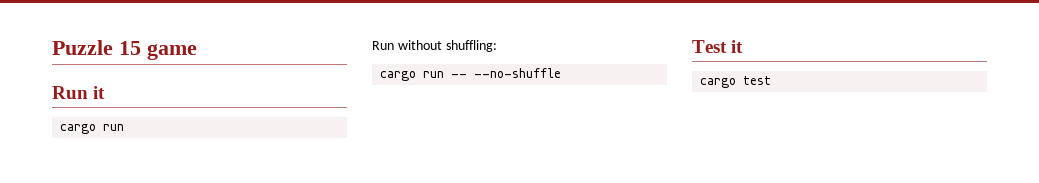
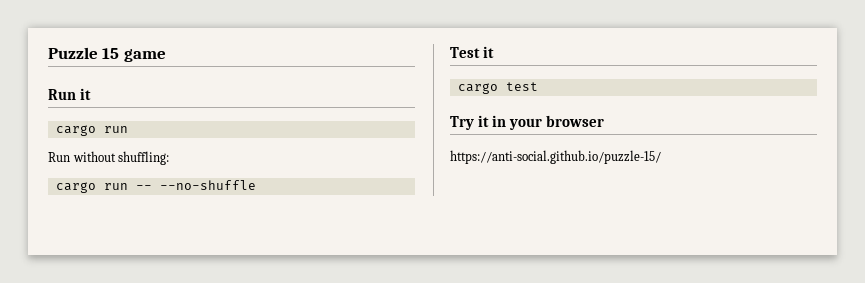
+ Try it in your browser
+ https://anti-social.github.io/puzzle-15/

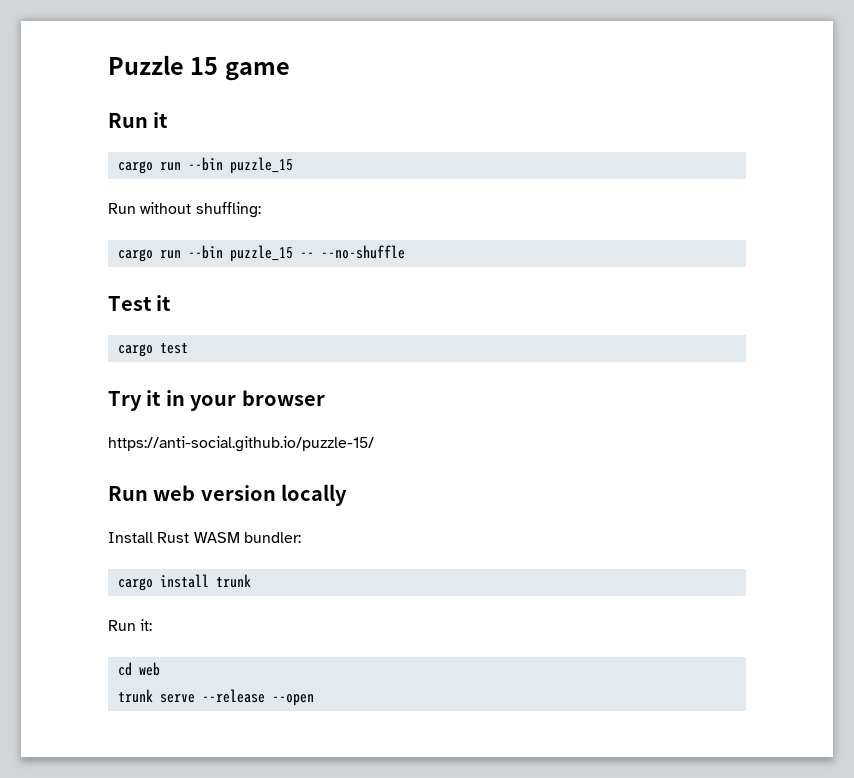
  Run it
- cargo run
+ cargo run --bin puzzle_15
- cargo run -- --no-shuffle
+ cargo run --bin puzzle_15 -- --no-shuffle
+ Run web version locally
+ Install Rust WASM bundler:
+ cargo install trunk
+ Run it:
+ cd web
+ trunk serve --release --open

